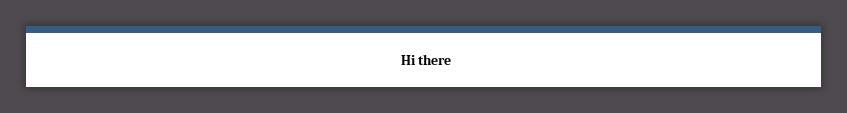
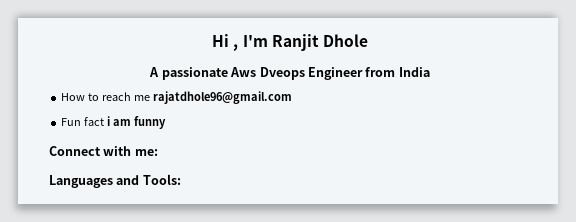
- Hi there
+ Hi , I'm Ranjit Dhole
+ A passionate Aws Dveops Engineer from India
+ How to reach me rajatdhole96@gmail.com
+ Fun fact i am funny
+ Connect with me:
+ Languages and Tools:

